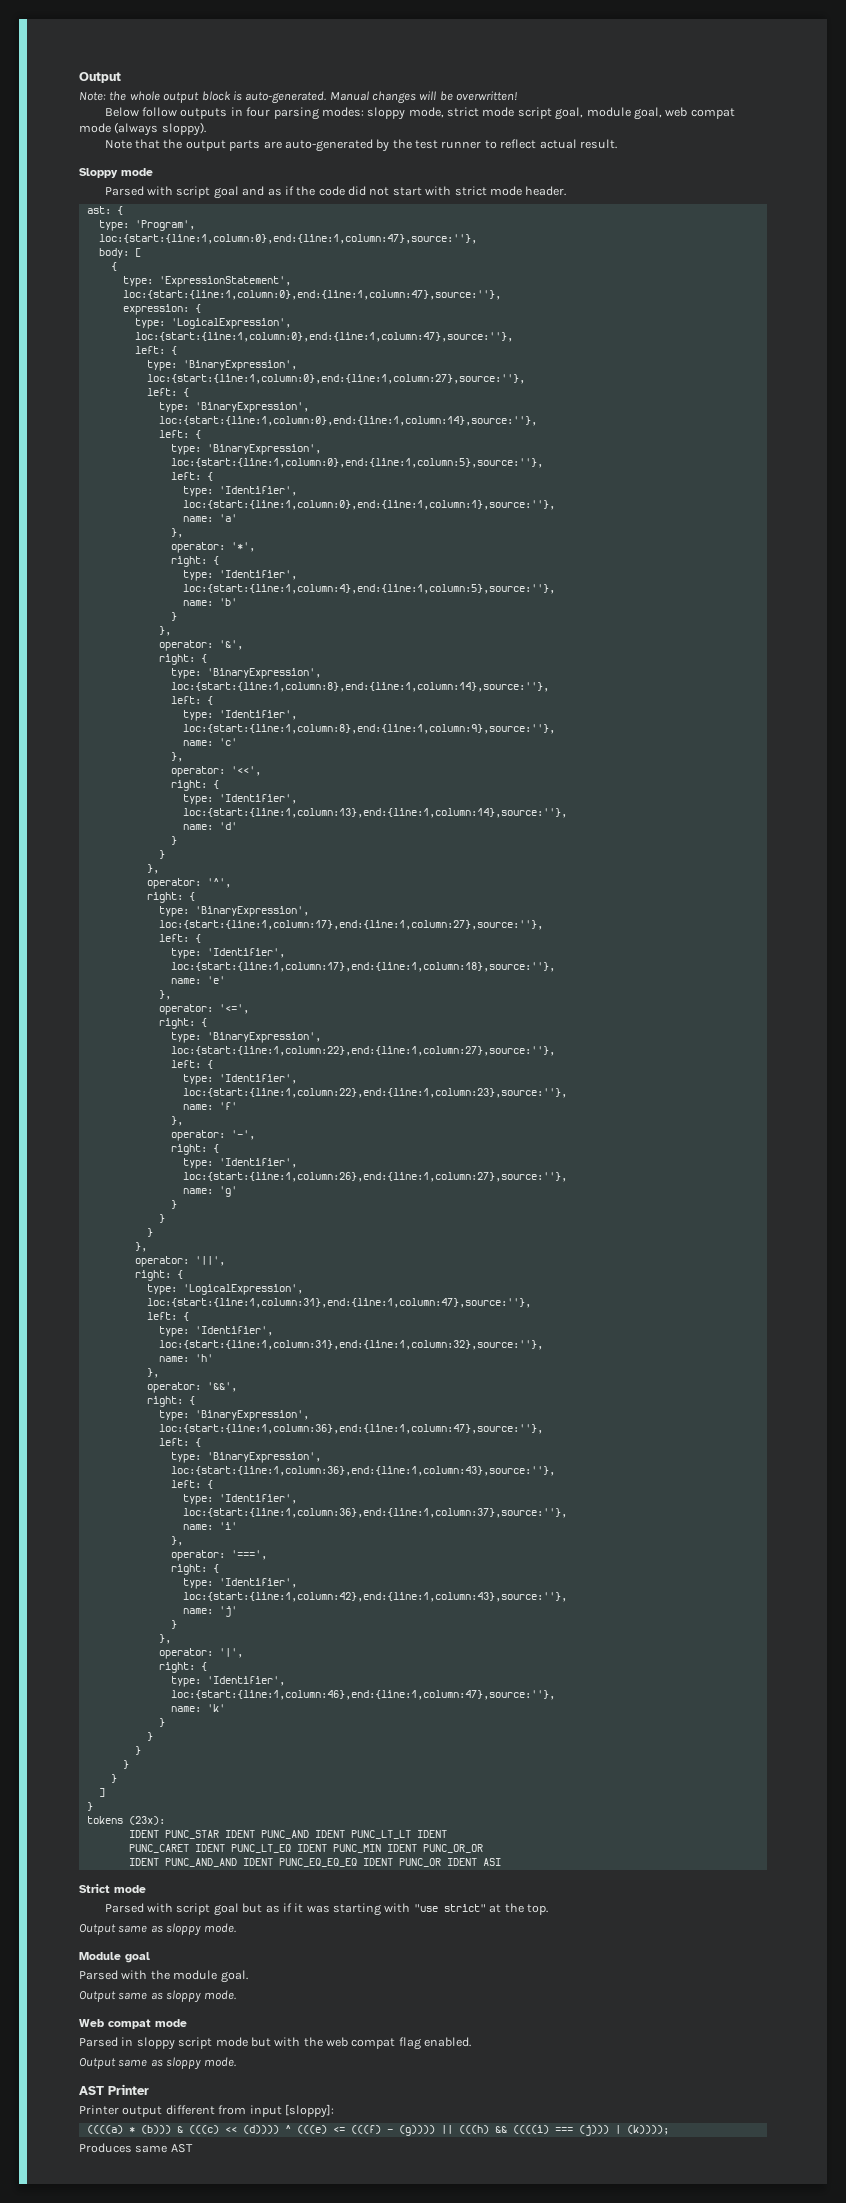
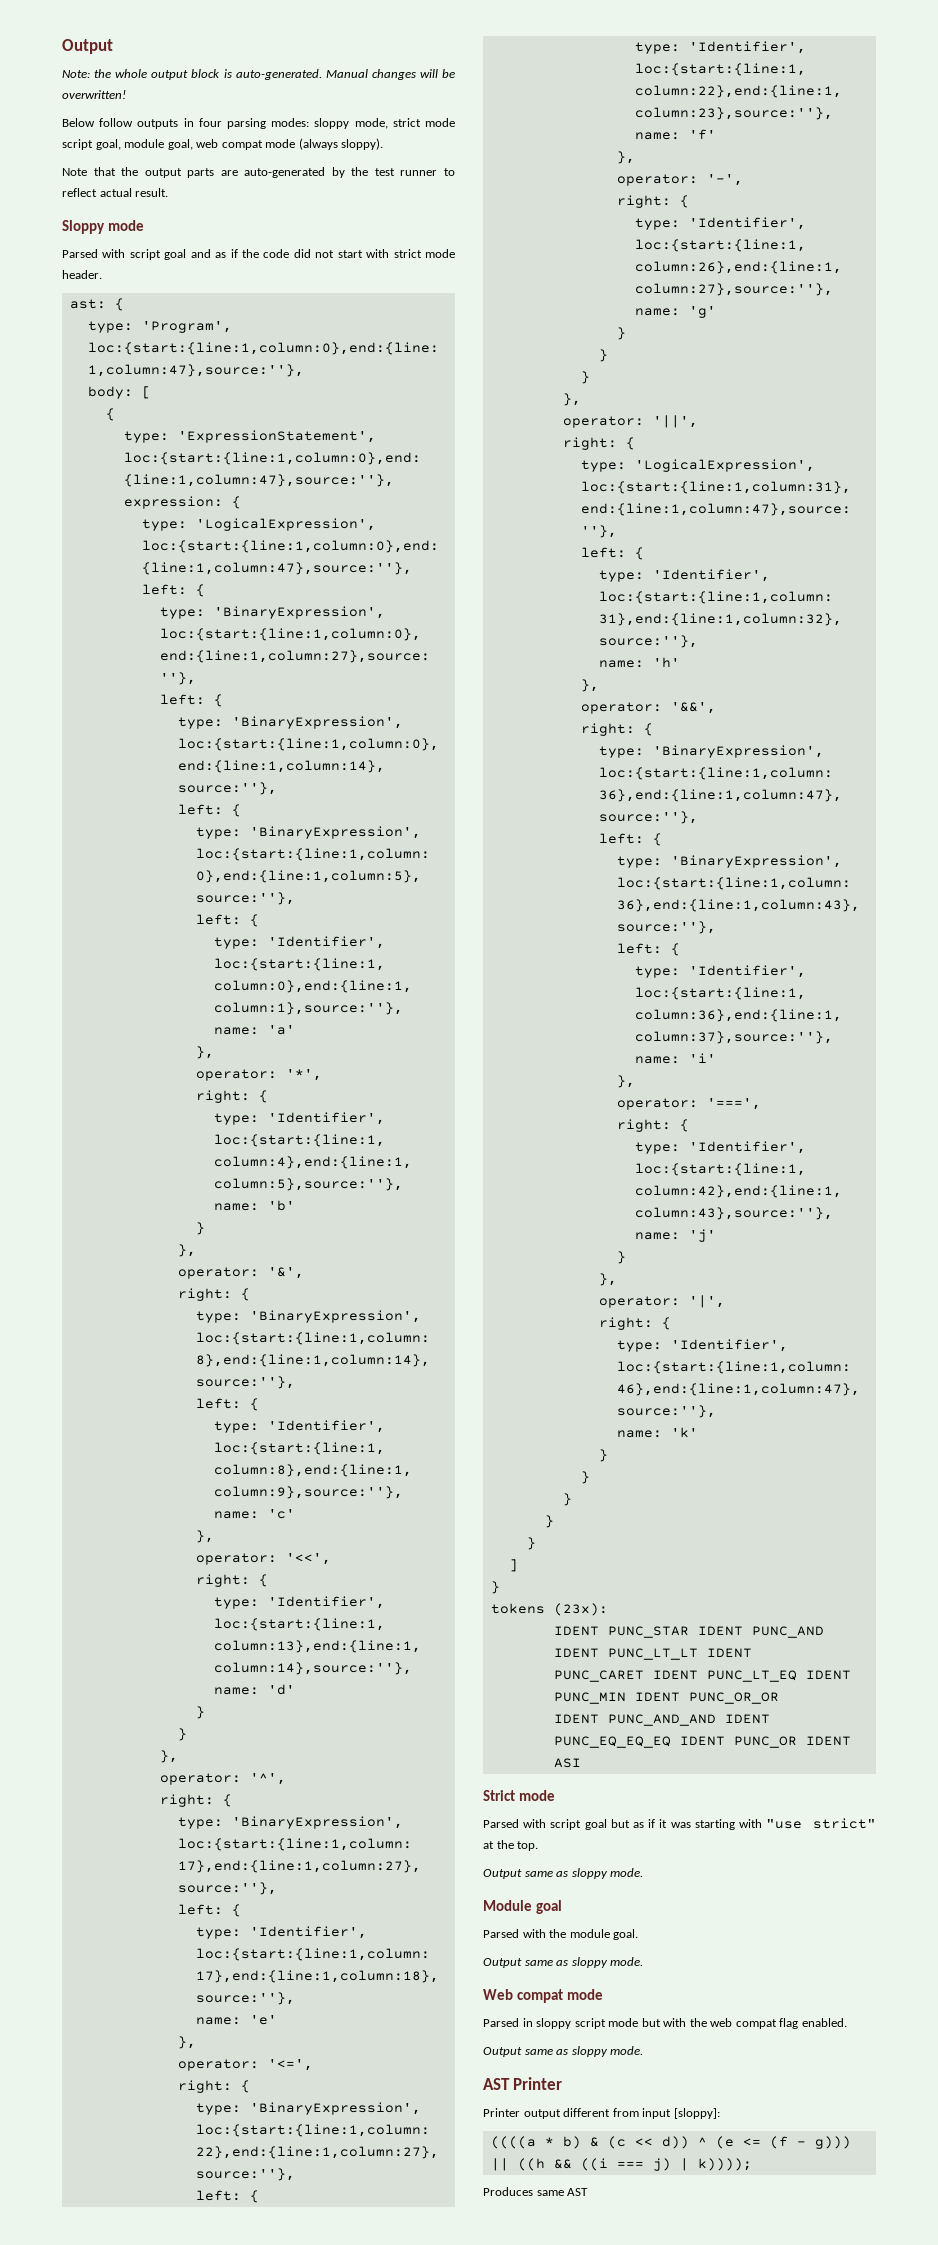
- ((((a) * (b))) & (((c) << (d)))) ^ (((e) <= (((f) - (g)))) || (((h) && ((((i) === (j))) | (k))));
+ ((((a * b) & (c << d)) ^ (e <= (f - g))) || ((h && ((i === j) | k))));

